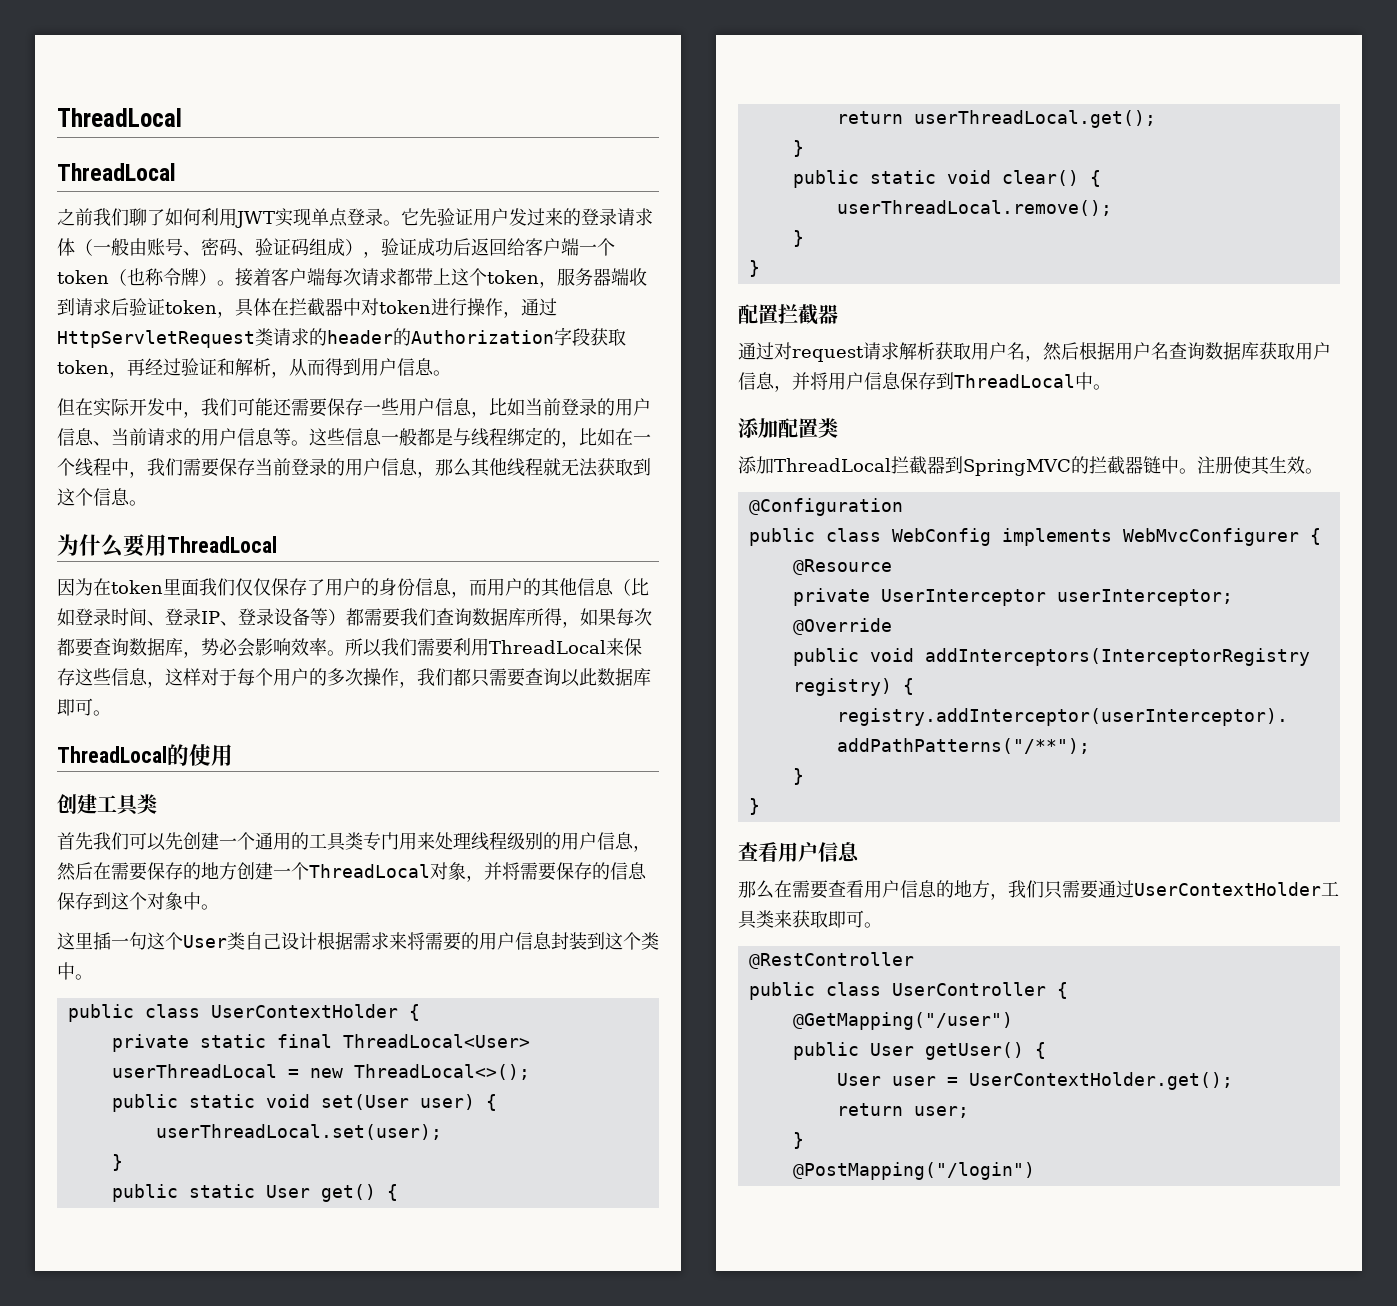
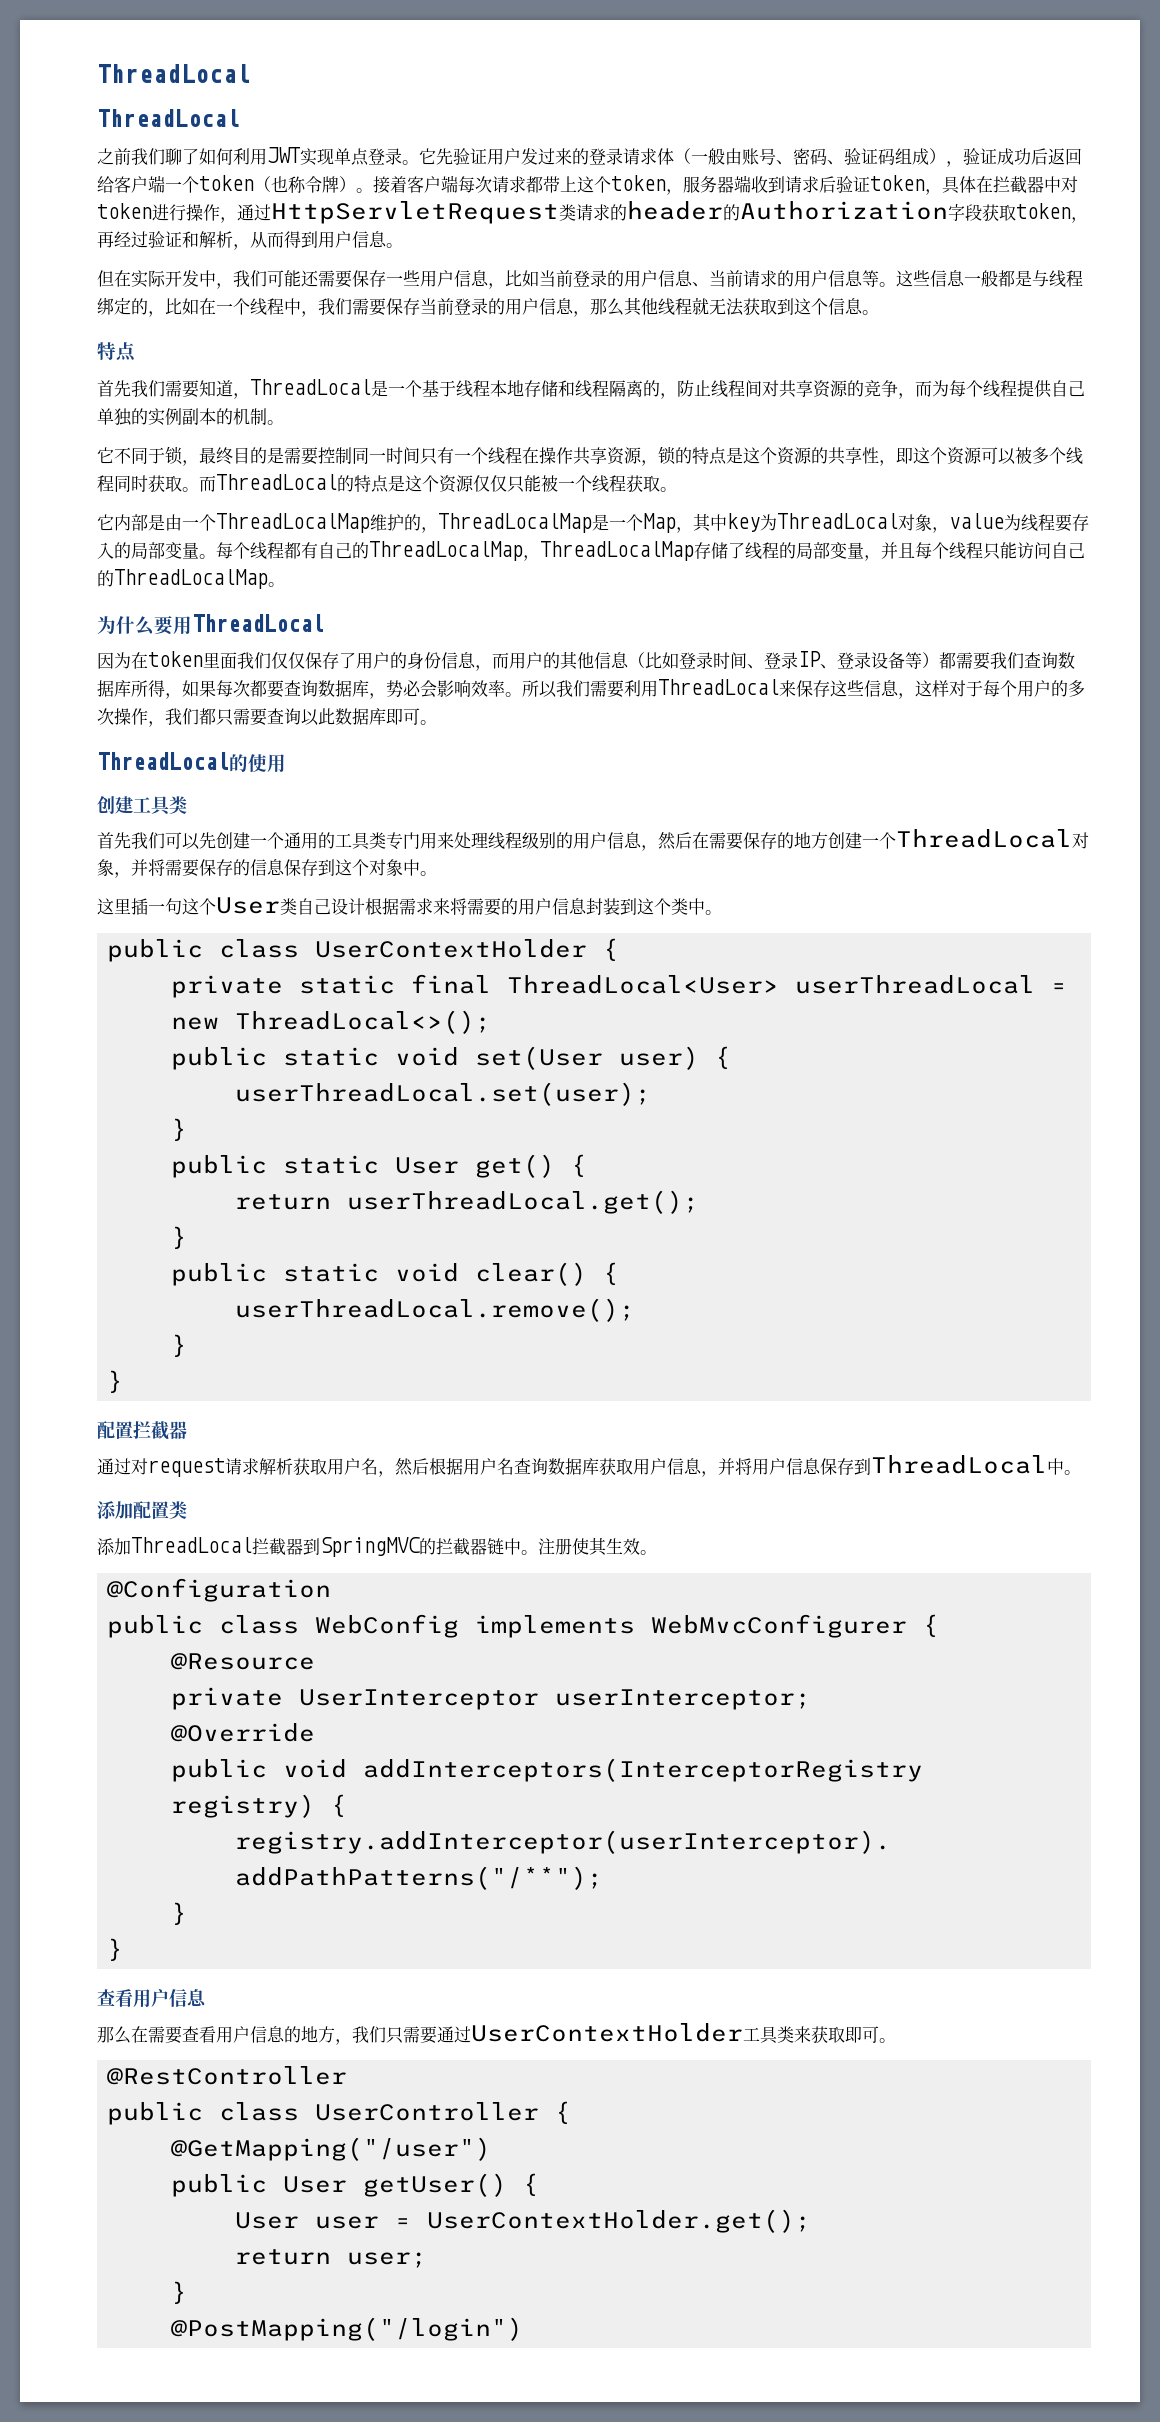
  这些信息一般都是与线程绑定的，比如在一个线程中，我们需要保存当前登录的用户信息，那么其他线程就无法获取到这个信息。
+ 特点
+ 首先我们需要知道，ThreadLocal是一个基于线程本地存储和线程隔离的，防止线程间对共享资源的竞争，而为每个线程提供自己单独的实例副本的机制。
+ 它不同于锁，最终目的是需要控制同一时间只有一个线程在操作共享资源，锁的特点是这个资源的共享性，即这个资源可以被多个线程同时获取。而ThreadLocal的特点是这个资源仅仅只能被一个线程获取。
+ 它内部是由一个ThreadLocalMap维护的，ThreadLocalMap是一个Map，其中key为ThreadLocal对象，value为线程要存入的局部变量。每个线程都有自己的ThreadLocalMap，ThreadLocalMap存储了线程的局部变量，并且每个线程只能访问自己的ThreadLocalMap。

